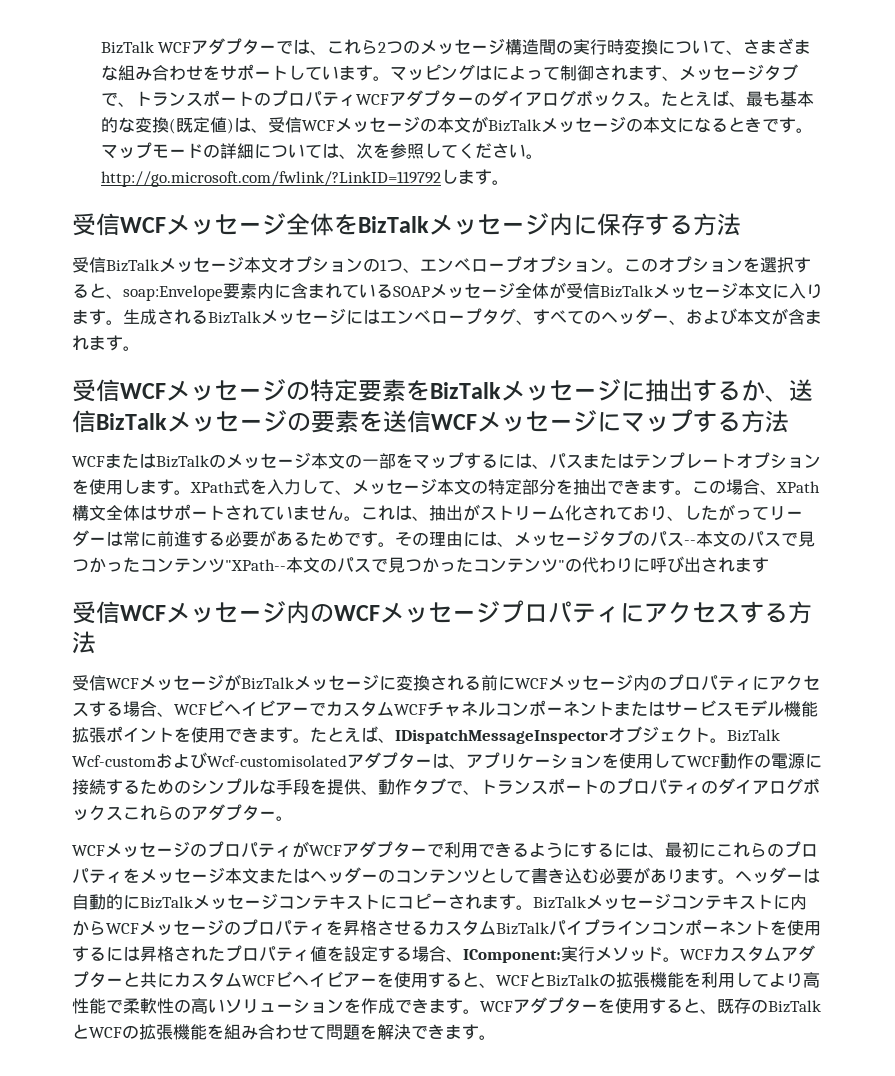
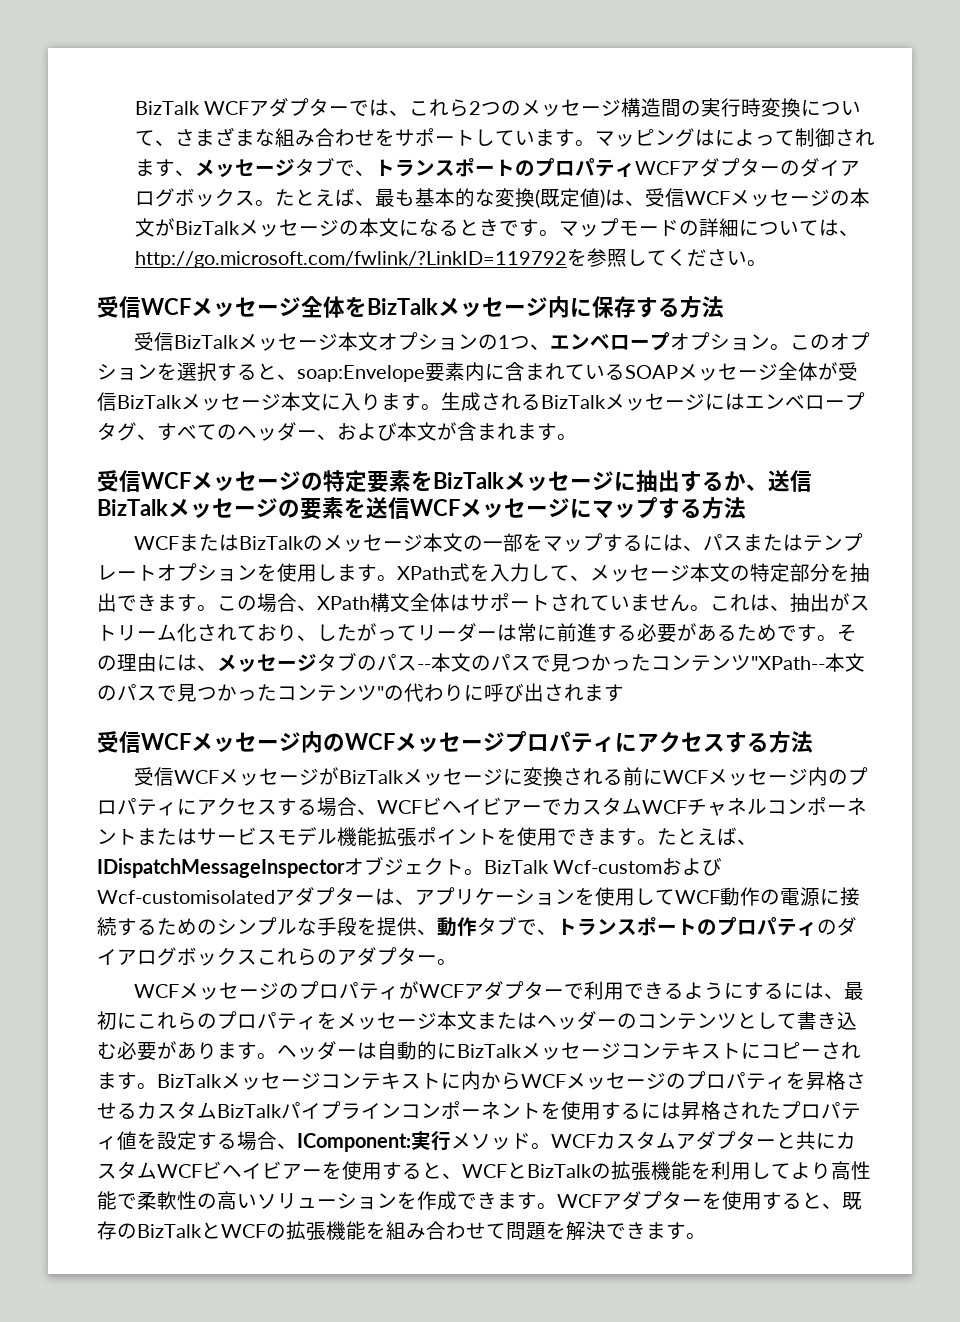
- マップモードの詳細については、次を参照してください。http://go.microsoft.com/fwlink/?LinkID=119792します。
+ マップモードの詳細については、http://go.microsoft.com/fwlink/?LinkID=119792を参照してください。

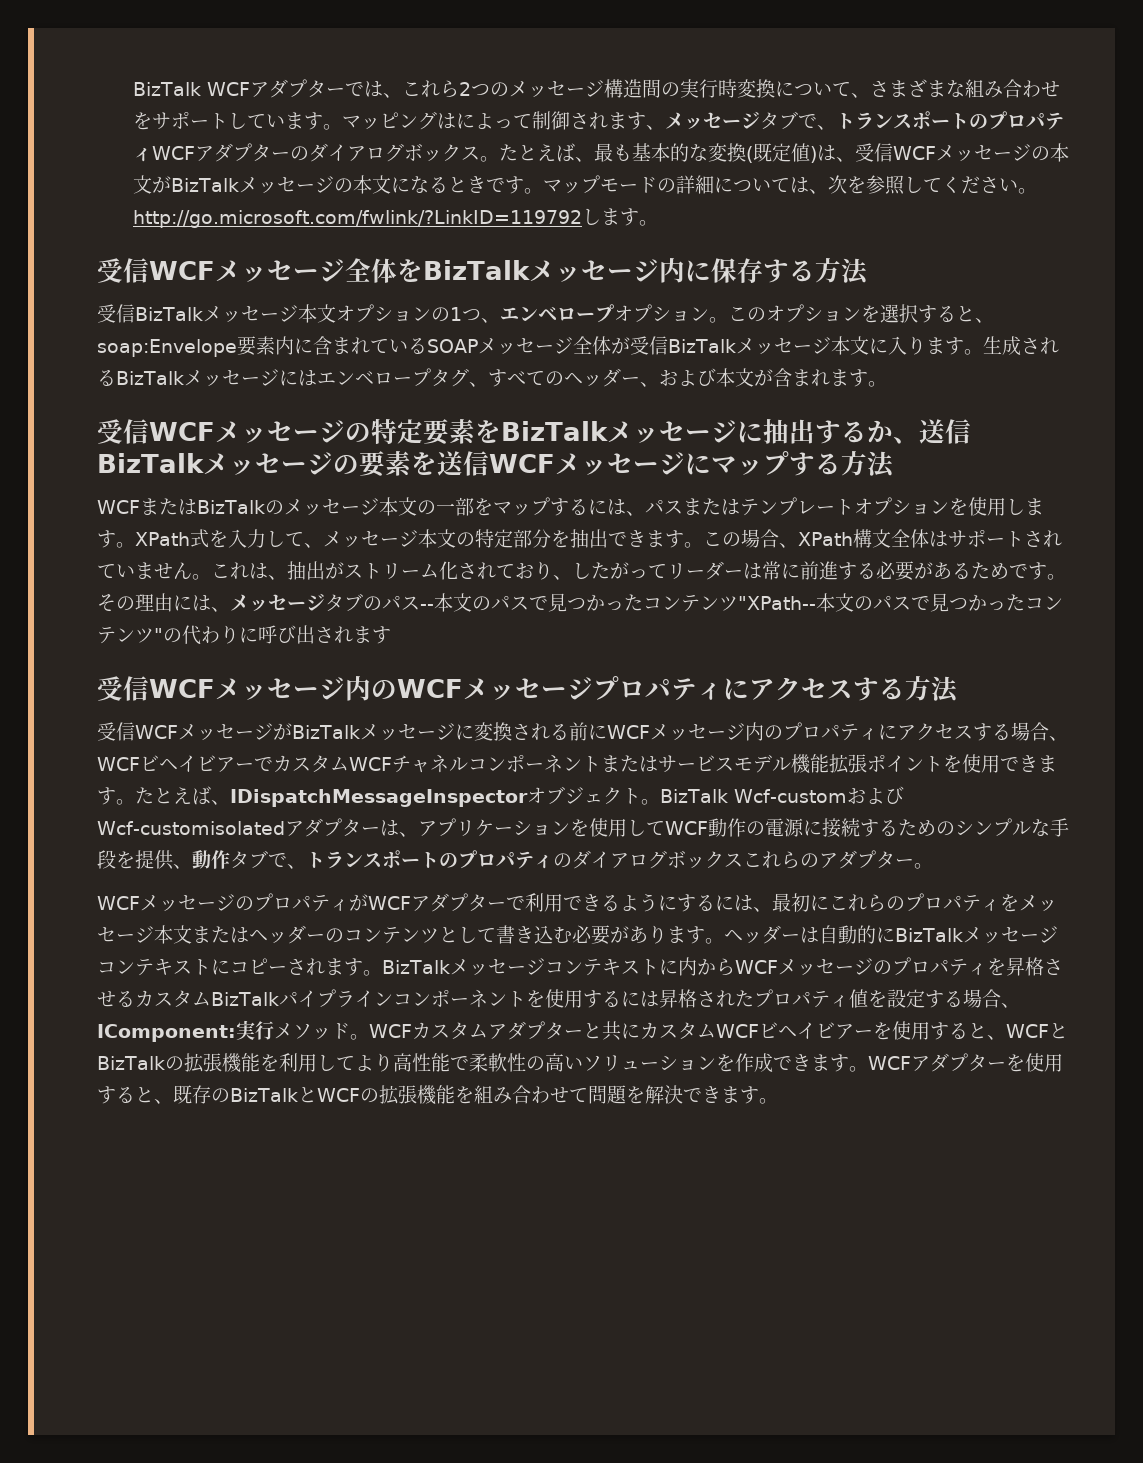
- マップモードの詳細については、http://go.microsoft.com/fwlink/?LinkID=119792を参照してください。
+ マップモードの詳細については、次を参照してください。http://go.microsoft.com/fwlink/?LinkID=119792します。

